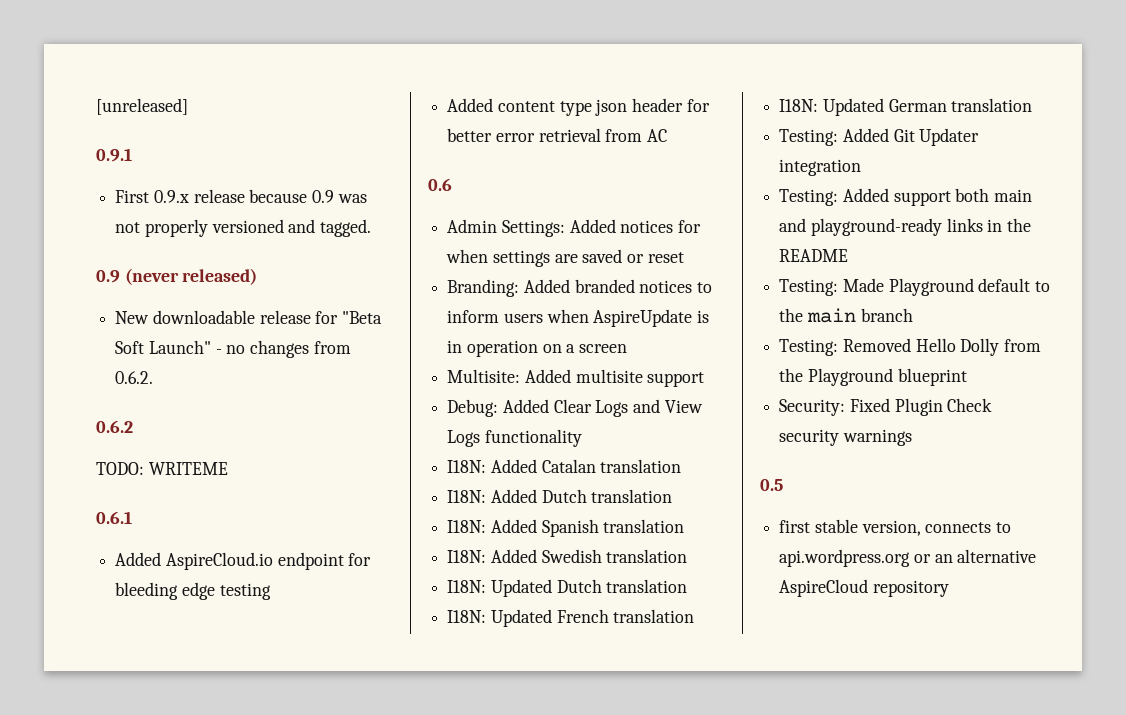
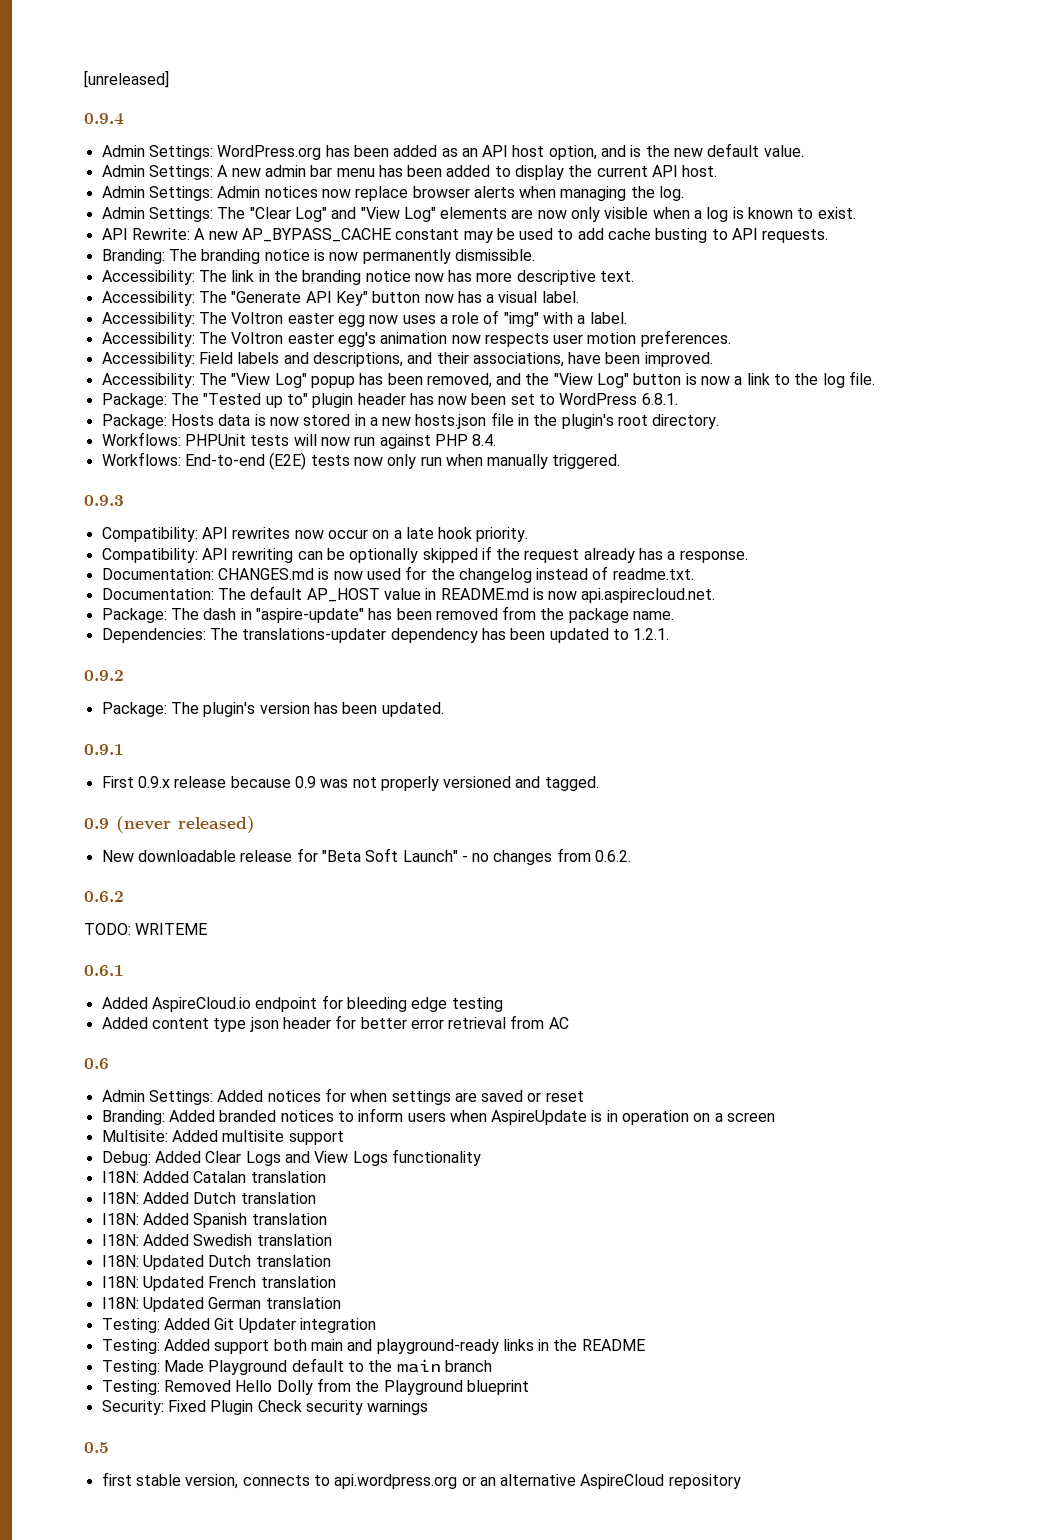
+ 0.9.4
+ Admin Settings: WordPress.org has been added as an API host option, and is the new default value.
+ Admin Settings: A new admin bar menu has been added to display the current API host.
+ Admin Settings: Admin notices now replace browser alerts when managing the log.
+ Admin Settings: The "Clear Log" and "View Log" elements are now only visible when a log is known to exist.
+ API Rewrite: A new AP_BYPASS_CACHE constant may be used to add cache busting to API requests.
+ Branding: The branding notice is now permanently dismissible.
+ Accessibility: The link in the branding notice now has more descriptive text.
+ Accessibility: The "Generate API Key" button now has a visual label.
+ Accessibility: The Voltron easter egg now uses a role of "img" with a label.
+ Accessibility: The Voltron easter egg's animation now respects user motion preferences.
+ Accessibility: Field labels and descriptions, and their associations, have been improved.
+ Accessibility: The "View Log" popup has been removed, and the "View Log" button is now a link to the log file.
+ Package: The "Tested up to" plugin header has now been set to WordPress 6.8.1.
+ Package: Hosts data is now stored in a new hosts.json file in the plugin's root directory.
+ Workflows: PHPUnit tests will now run against PHP 8.4.
+ Workflows: End-to-end (E2E) tests now only run when manually triggered.
+ 0.9.3
+ Compatibility: API rewrites now occur on a late hook priority.
+ Compatibility: API rewriting can be optionally skipped if the request already has a response.
+ Documentation: CHANGES.md is now used for the changelog instead of readme.txt.
+ Documentation: The default AP_HOST value in README.md is now api.aspirecloud.net.
+ Package: The dash in "aspire-update" has been removed from the package name.
+ Dependencies: The translations-updater dependency has been updated to 1.2.1.
+ 0.9.2
+ Package: The plugin's version has been updated.

